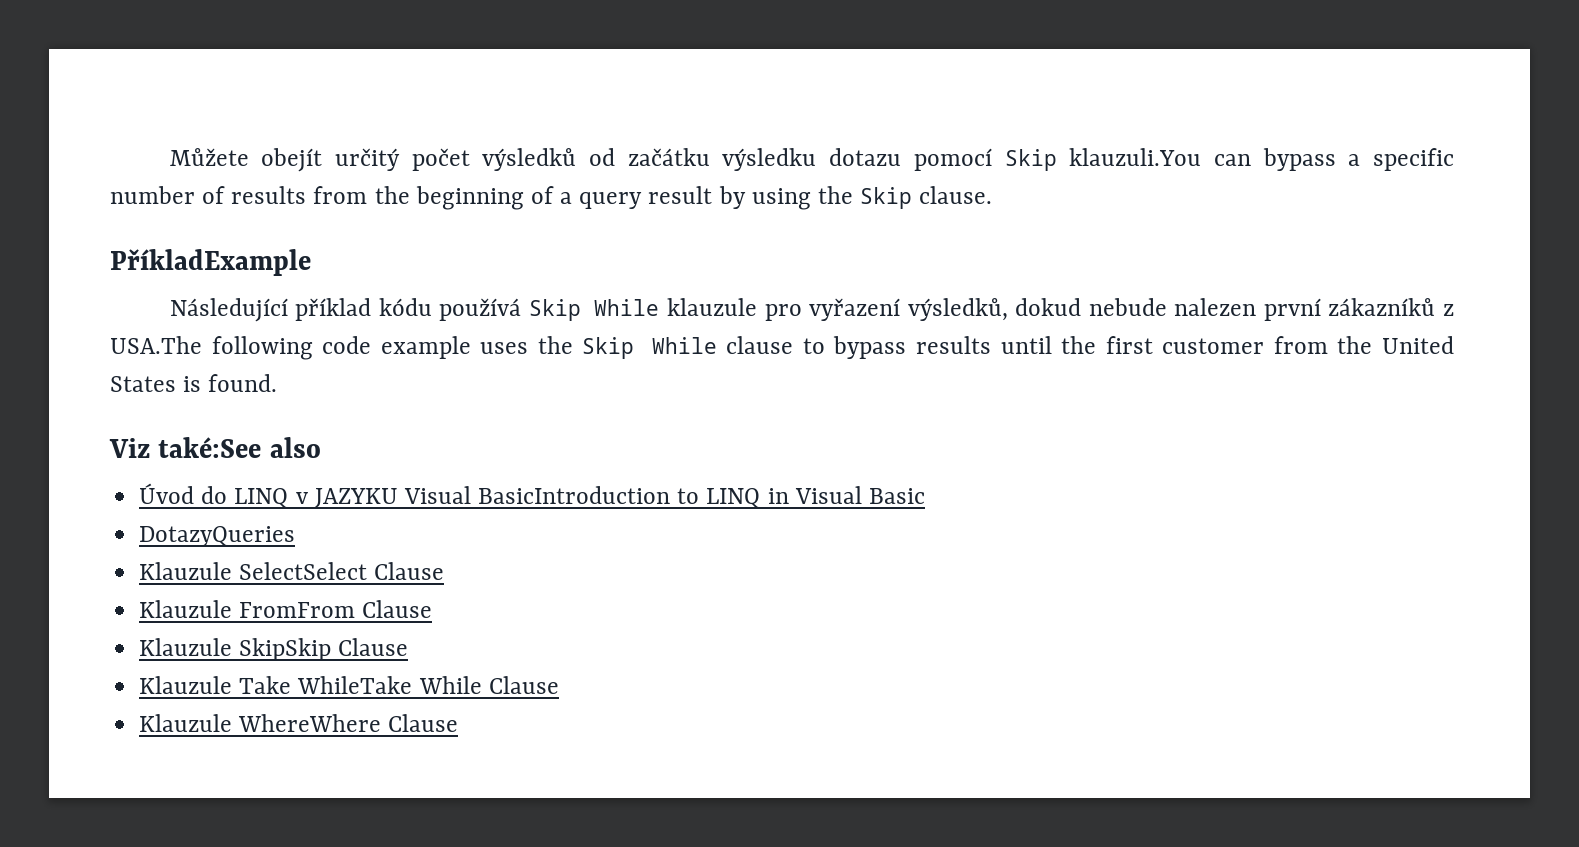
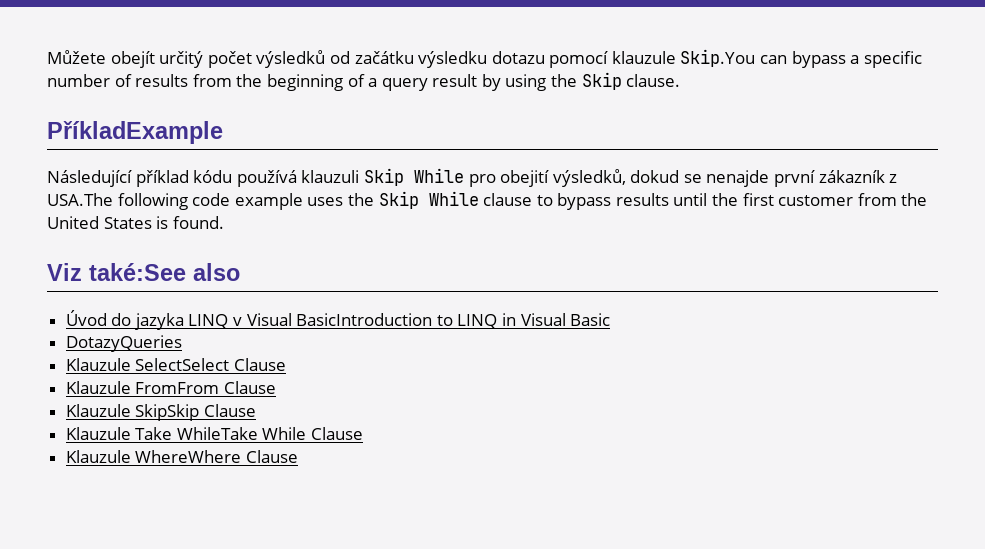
- Můžete obejít určitý počet výsledků od začátku výsledku dotazu pomocí Skip klauzuli.You can bypass a specific number of results from the beginning of a query result by using the Skip clause.
+ Můžete obejít určitý počet výsledků od začátku výsledku dotazu pomocí klauzule Skip.You can bypass a specific number of results from the beginning of a query result by using the Skip clause.
- Následující příklad kódu používá Skip While klauzule pro vyřazení výsledků, dokud nebude nalezen první zákazníků z USA.The following code example uses the Skip While clause to bypass results until the first customer from the United States is found.
+ Následující příklad kódu používá klauzuli Skip While pro obejití výsledků, dokud se nenajde první zákazník z USA.The following code example uses the Skip While clause to bypass results until the first customer from the United States is found.
- Úvod do LINQ v JAZYKU Visual BasicIntroduction to LINQ in Visual Basic
+ Úvod do jazyka LINQ v Visual BasicIntroduction to LINQ in Visual Basic

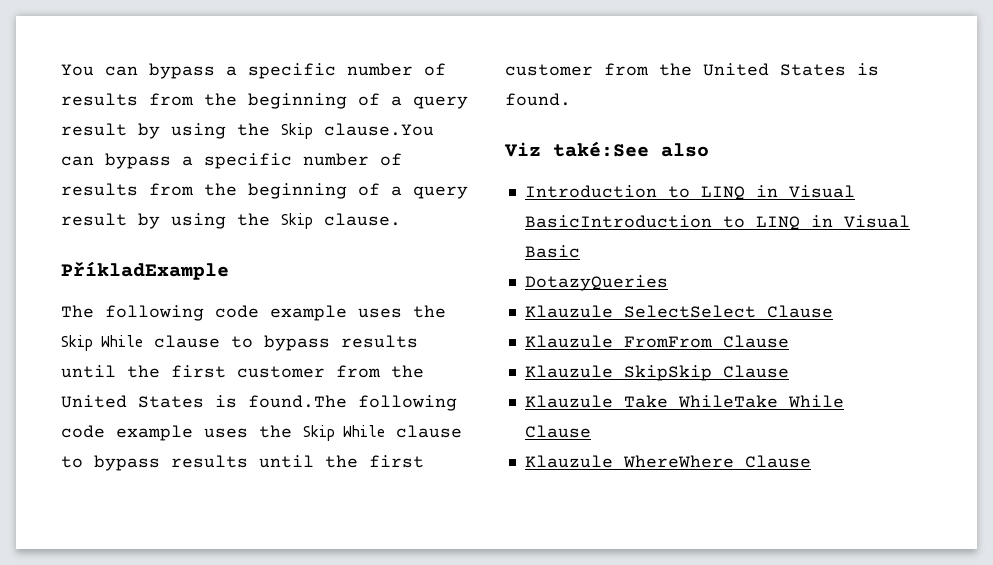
- Můžete obejít určitý počet výsledků od začátku výsledku dotazu pomocí klauzule Skip.You can bypass a specific number of results from the beginning of a query result by using the Skip clause.
+ You can bypass a specific number of results from the beginning of a query result by using the Skip clause.You can bypass a specific number of results from the beginning of a query result by using the Skip clause.
- Následující příklad kódu používá klauzuli Skip While pro obejití výsledků, dokud se nenajde první zákazník z USA.The following code example uses the Skip While clause to bypass results until the first customer from the United States is found.
+ The following code example uses the Skip While clause to bypass results until the first customer from the United States is found.The following code example uses the Skip While clause to bypass results until the first customer from the United States is found.
- Úvod do jazyka LINQ v Visual BasicIntroduction to LINQ in Visual Basic
+ Introduction to LINQ in Visual BasicIntroduction to LINQ in Visual Basic

